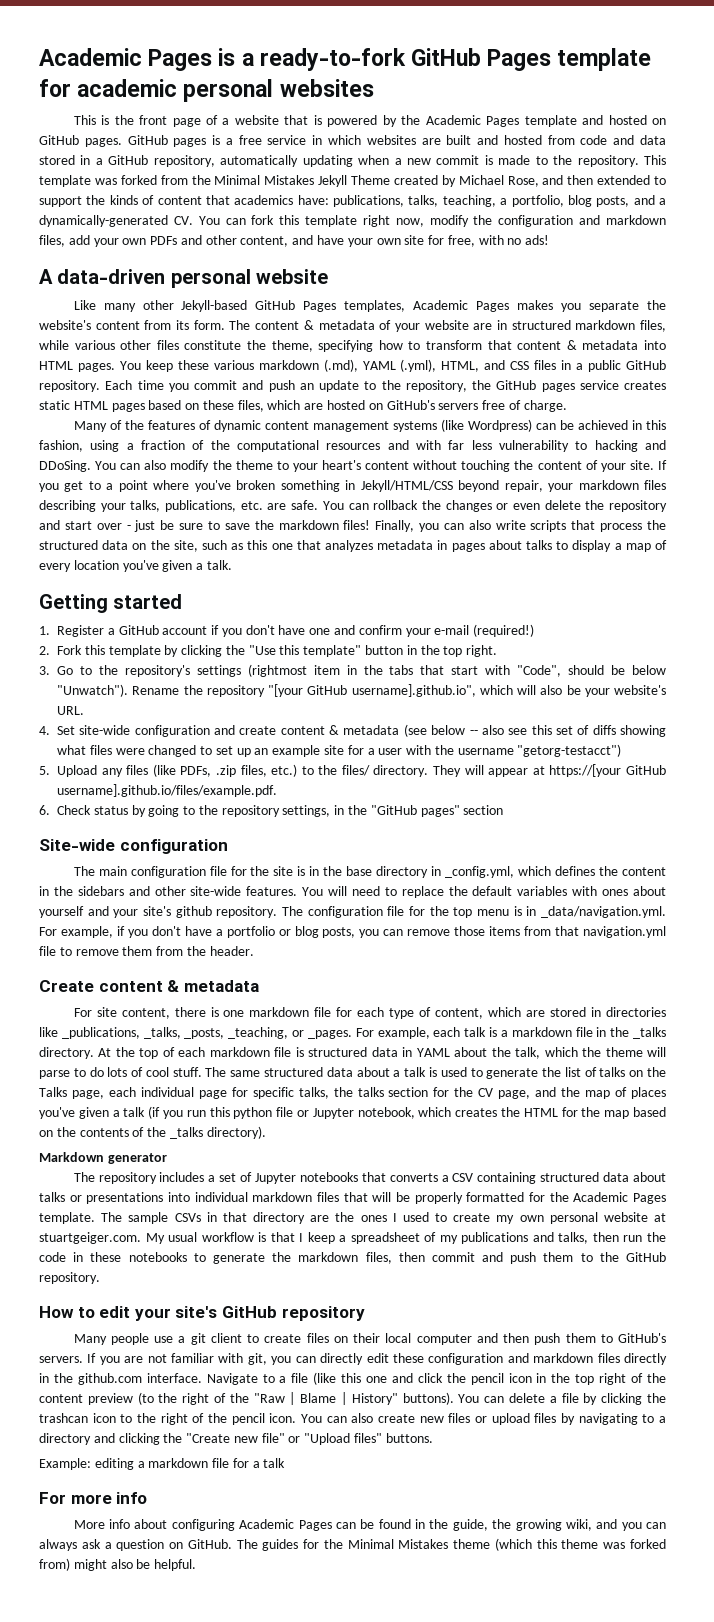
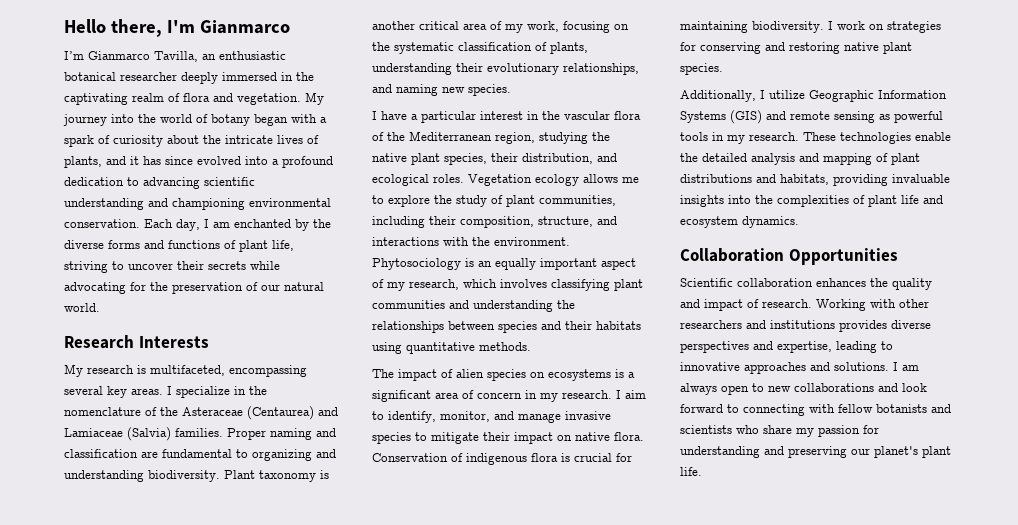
- Academic Pages is a ready-to-fork GitHub Pages template for academic personal websites
- This is the front page of a website that is powered by the Academic Pages template and hosted on GitHub pages. GitHub pages is a free service in which websites are built and hosted from code and data stored in a GitHub repository, automatically updating when a new commit is made to the repository. This template was forked from the Minimal Mistakes Jekyll Theme created by Michael Rose, and then extended to support the kinds of content that academics have: publications, talks, teaching, a portfolio, blog posts, and a dynamically-generated CV. You can fork this template right now, modify the configuration and markdown files, add your own PDFs and other content, and have your own site for free, with no ads!
- A data-driven personal website
- Like many other Jekyll-based GitHub Pages templates, Academic Pages makes you separate the website's content from its form. The content & metadata of your website are in structured markdown files, while various other files constitute the theme, specifying how to transform that content & metadata into HTML pages. You keep these various markdown (.md), YAML (.yml), HTML, and CSS files in a public GitHub repository. Each time you commit and push an update to the repository, the GitHub pages service creates static HTML pages based on these files, which are hosted on GitHub's servers free of charge.
- Many of the features of dynamic content management systems (like Wordpress) can be achieved in this fashion, using a fraction of the computational resources and with far less vulnerability to hacking and DDoSing. You can also modify the theme to your heart's content without touching the content of your site. If you get to a point where you've broken something in Jekyll/HTML/CSS beyond repair, your markdown files describing your talks, publications, etc. are safe. You can rollback the changes or even delete the repository and start over - just be sure to save the markdown files! Finally, you can also write scripts that process the structured data on the site, such as this one that analyzes metadata in pages about talks to display a map of every location you've given a talk.
- Getting started
- 1. Register a GitHub account if you don't have one and confirm your e-mail (required!)
- 2. Fork this template by clicking the "Use this template" button in the top right.
- 3. Go to the repository's settings (rightmost item in the tabs that start with "Code", should be below "Unwatch"). Rename the repository "[your GitHub username].github.io", which will also be your website's URL.
- 4. Set site-wide configuration and create content & metadata (see below -- also see this set of diffs showing what files were changed to set up an example site for a user with the username "getorg-testacct")
- 5. Upload any files (like PDFs, .zip files, etc.) to the files/ directory. They will appear at https://[your GitHub username].github.io/files/example.pdf.
- 6. Check status by going to the repository settings, in the "GitHub pages" section
- Site-wide configuration
- The main configuration file for the site is in the base directory in _config.yml, which defines the content in the sidebars and other site-wide features. You will need to replace the default variables with ones about yourself and your site's github repository. The configuration file for the top menu is in _data/navigation.yml. For example, if you don't have a portfolio or blog posts, you can remove those items from that navigation.yml file to remove them from the header.
- Create content & metadata
- For site content, there is one markdown file for each type of content, which are stored in directories like _publications, _talks, _posts, _teaching, or _pages. For example, each talk is a markdown file in the _talks directory. At the top of each markdown file is structured data in YAML about the talk, which the theme will parse to do lots of cool stuff. The same structured data about a talk is used to generate the list of talks on the Talks page, each individual page for specific talks, the talks section for the CV page, and the map of places you've given a talk (if you run this python file or Jupyter notebook, which creates the HTML for the map based on the contents of the _talks directory).
- Markdown generator
- The repository includes a set of Jupyter notebooks that converts a CSV containing structured data about talks or presentations into individual markdown files that will be properly formatted for the Academic Pages template. The sample CSVs in that directory are the ones I used to create my own personal website at stuartgeiger.com. My usual workflow is that I keep a spreadsheet of my publications and talks, then run the code in these notebooks to generate the markdown files, then commit and push them to the GitHub repository.
- How to edit your site's GitHub repository
- Many people use a git client to create files on their local computer and then push them to GitHub's servers. If you are not familiar with git, you can directly edit these configuration and markdown files directly in the github.com interface. Navigate to a file (like this one and click the pencil icon in the top right of the content preview (to the right of the "Raw | Blame | History" buttons). You can delete a file by clicking the trashcan icon to the right of the pencil icon. You can also create new files or upload files by navigating to a directory and clicking the "Create new file" or "Upload files" buttons.
- Example: editing a markdown file for a talk
- For more info
- More info about configuring Academic Pages can be found in the guide, the growing wiki, and you can always ask a question on GitHub. The guides for the Minimal Mistakes theme (which this theme was forked from) might also be helpful.
+ Hello there, I'm Gianmarco
+ I’m Gianmarco Tavilla, an enthusiastic botanical researcher deeply immersed in the captivating realm of flora and vegetation. My journey into the world of botany began with a spark of curiosity about the intricate lives of plants, and it has since evolved into a profound dedication to advancing scientific understanding and championing environmental conservation. Each day, I am enchanted by the diverse forms and functions of plant life, striving to uncover their secrets while advocating for the preservation of our natural world.
+ Research Interests
+ My research is multifaceted, encompassing several key areas. I specialize in the nomenclature of the Asteraceae (Centaurea) and Lamiaceae (Salvia) families. Proper naming and classification are fundamental to organizing and understanding biodiversity. Plant taxonomy is another critical area of my work, focusing on the systematic classification of plants, understanding their evolutionary relationships, and naming new species.
+ I have a particular interest in the vascular flora of the Mediterranean region, studying the native plant species, their distribution, and ecological roles. Vegetation ecology allows me to explore the study of plant communities, including their composition, structure, and interactions with the environment. Phytosociology is an equally important aspect of my research, which involves classifying plant communities and understanding the relationships between species and their habitats using quantitative methods.
+ The impact of alien species on ecosystems is a significant area of concern in my research. I aim to identify, monitor, and manage invasive species to mitigate their impact on native flora. Conservation of indigenous flora is crucial for maintaining biodiversity. I work on strategies for conserving and restoring native plant species.
+ Additionally, I utilize Geographic Information Systems (GIS) and remote sensing as powerful tools in my research. These technologies enable the detailed analysis and mapping of plant distributions and habitats, providing invaluable insights into the complexities of plant life and ecosystem dynamics.
+ Collaboration Opportunities
+ Scientific collaboration enhances the quality and impact of research. Working with other researchers and institutions provides diverse perspectives and expertise, leading to innovative approaches and solutions. I am always open to new collaborations and look forward to connecting with fellow botanists and scientists who share my passion for understanding and preserving our planet's plant life.

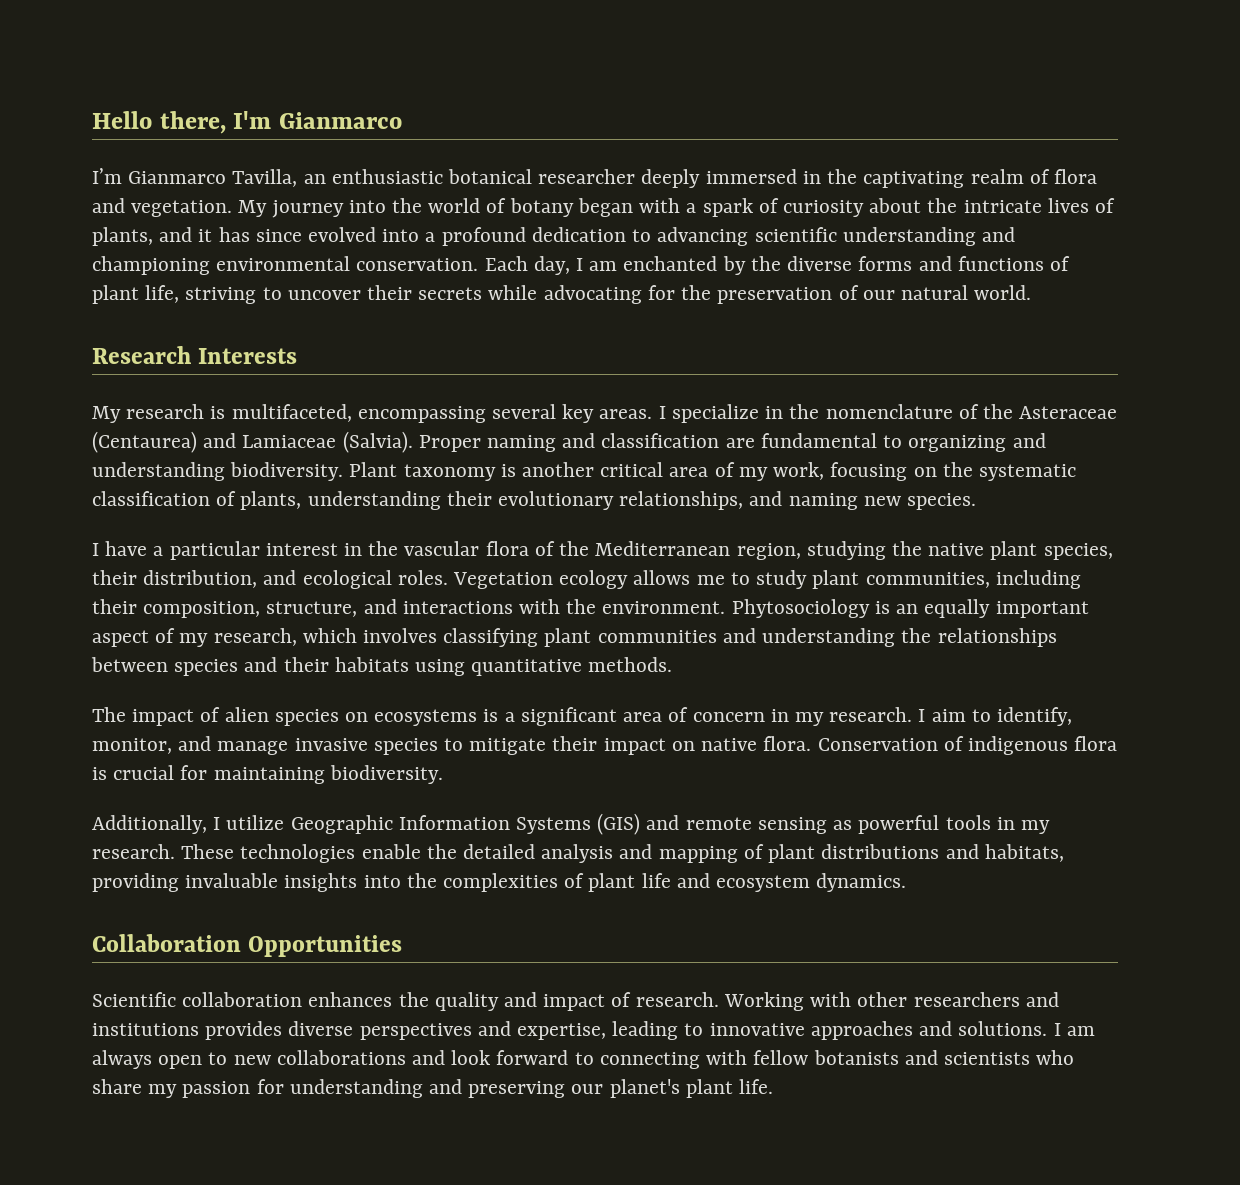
- I specialize in the nomenclature of the Asteraceae (Centaurea) and Lamiaceae (Salvia) families.
+ I specialize in the nomenclature of the Asteraceae (Centaurea) and Lamiaceae (Salvia).
- Vegetation ecology allows me to explore the study of plant communities, including their composition, structure, and interactions with the environment.
+ Vegetation ecology allows me to study plant communities, including their composition, structure, and interactions with the environment.
- I work on strategies for conserving and restoring native plant species.

